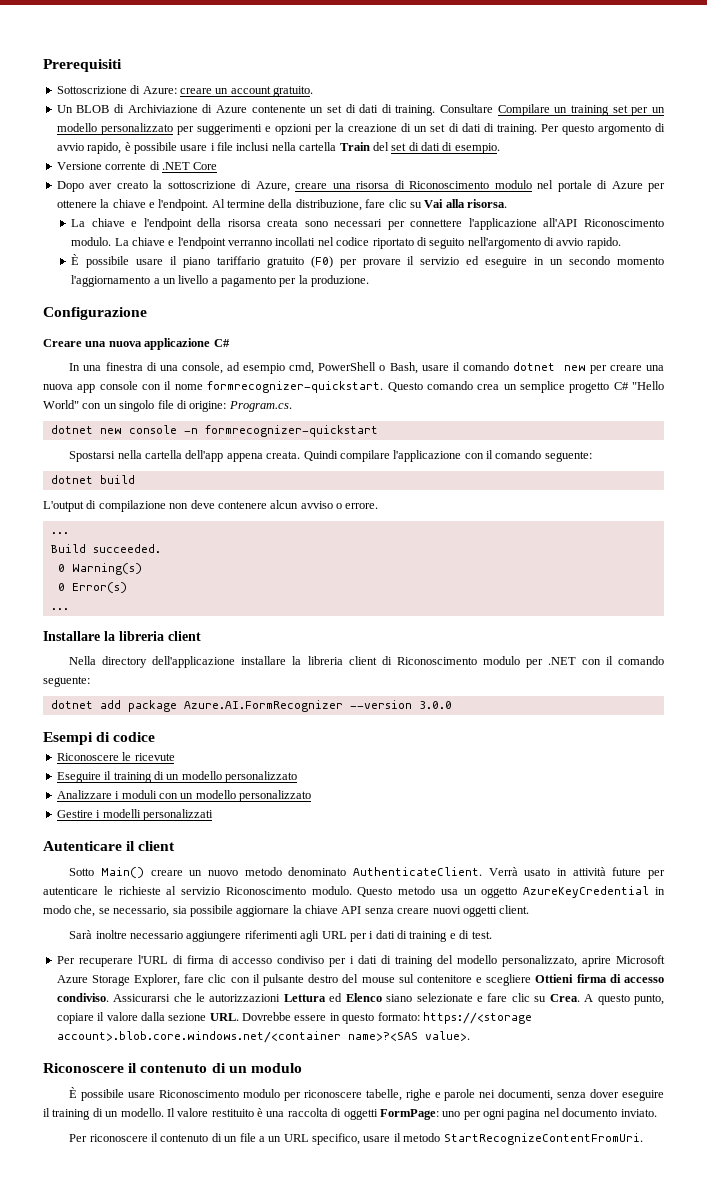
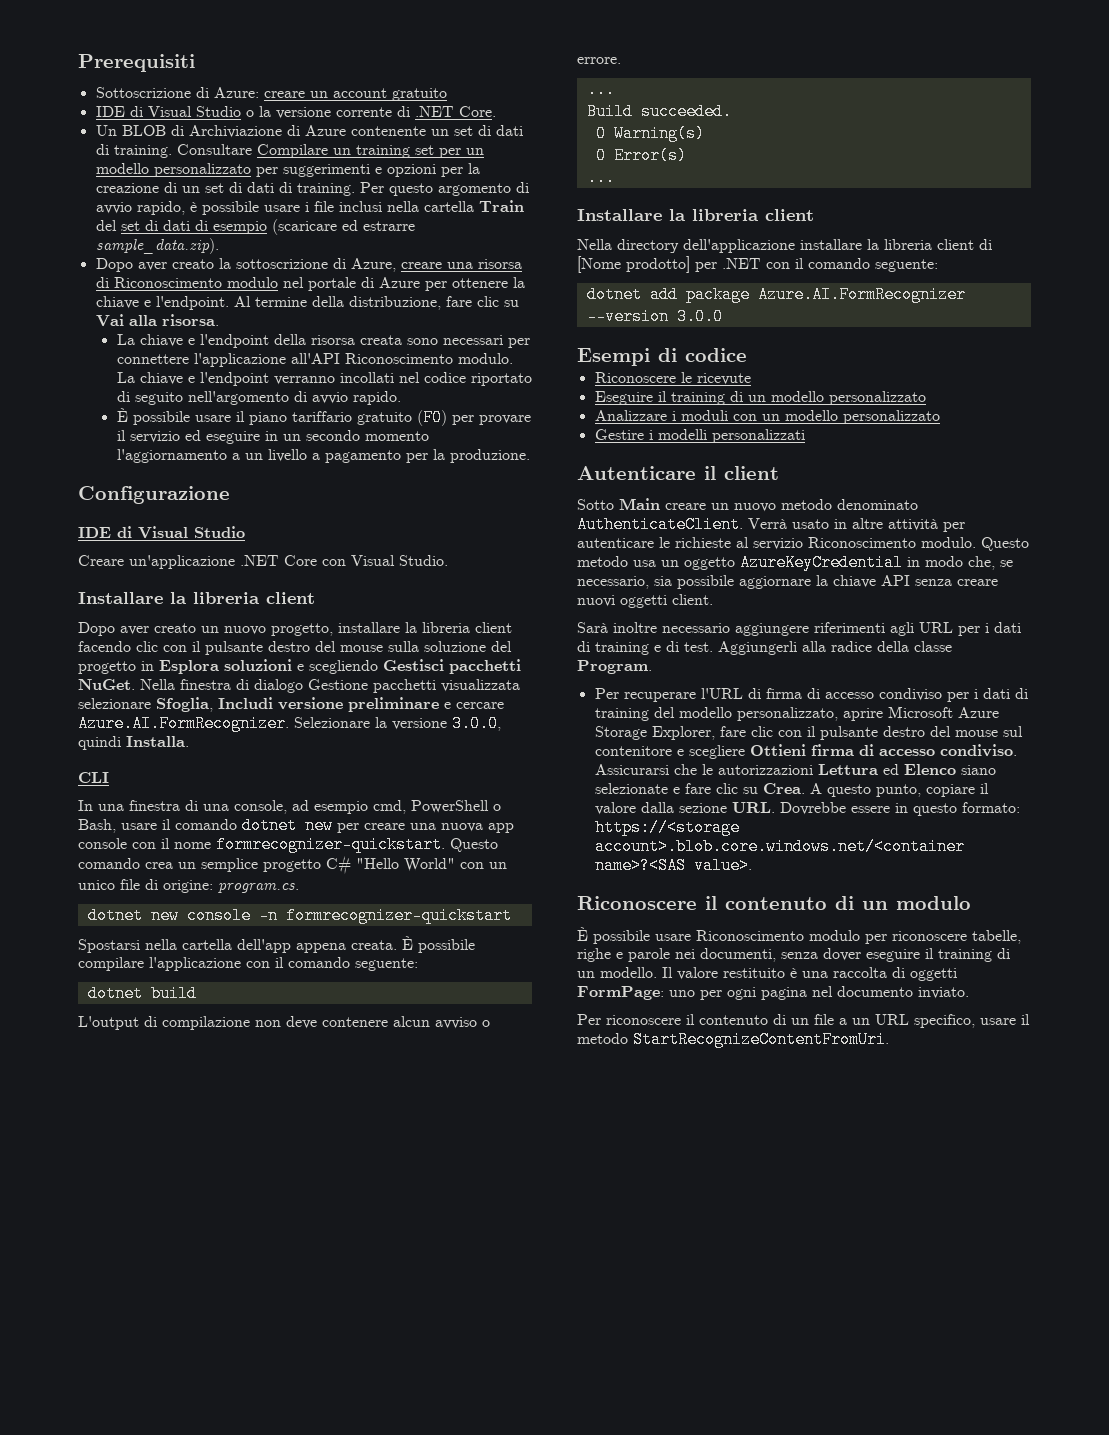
- Sottoscrizione di Azure: creare un account gratuito.
+ Sottoscrizione di Azure: creare un account gratuito
+ IDE di Visual Studio o la versione corrente di .NET Core.
- Per questo argomento di avvio rapido, è possibile usare i file inclusi nella cartella Train del set di dati di esempio.
- Versione corrente di .NET Core
+ Per questo argomento di avvio rapido, è possibile usare i file inclusi nella cartella Train del set di dati di esempio (scaricare ed estrarre sample_data.zip).
  Configurazione
- Creare una nuova applicazione C#
+ IDE di Visual Studio
+ Creare un'applicazione .NET Core con Visual Studio.
+ Installare la libreria client
+ Dopo aver creato un nuovo progetto, installare la libreria client facendo clic con il pulsante destro del mouse sulla soluzione del progetto in Esplora soluzioni e scegliendo Gestisci pacchetti NuGet. Nella finestra di dialogo Gestione pacchetti visualizzata selezionare Sfoglia, Includi versione preliminare e cercare Azure.AI.FormRecognizer. Selezionare la versione 3.0.0, quindi Installa.
+ CLI
- Questo comando crea un semplice progetto C# "Hello World" con un singolo file di origine: Program.cs.
+ Questo comando crea un semplice progetto C# "Hello World" con un unico file di origine: program.cs.
- Quindi compilare l'applicazione con il comando seguente:
+ È possibile compilare l'applicazione con il comando seguente:
- Nella directory dell'applicazione installare la libreria client di Riconoscimento modulo per .NET con il comando seguente:
+ Nella directory dell'applicazione installare la libreria client di [Nome prodotto] per .NET con il comando seguente:
- Sotto Main() creare un nuovo metodo denominato AuthenticateClient.
+ Sotto Main creare un nuovo metodo denominato AuthenticateClient.
- Verrà usato in attività future per autenticare le richieste al servizio Riconoscimento modulo.
+ Verrà usato in altre attività per autenticare le richieste al servizio Riconoscimento modulo.
+ Aggiungerli alla radice della classe Program.

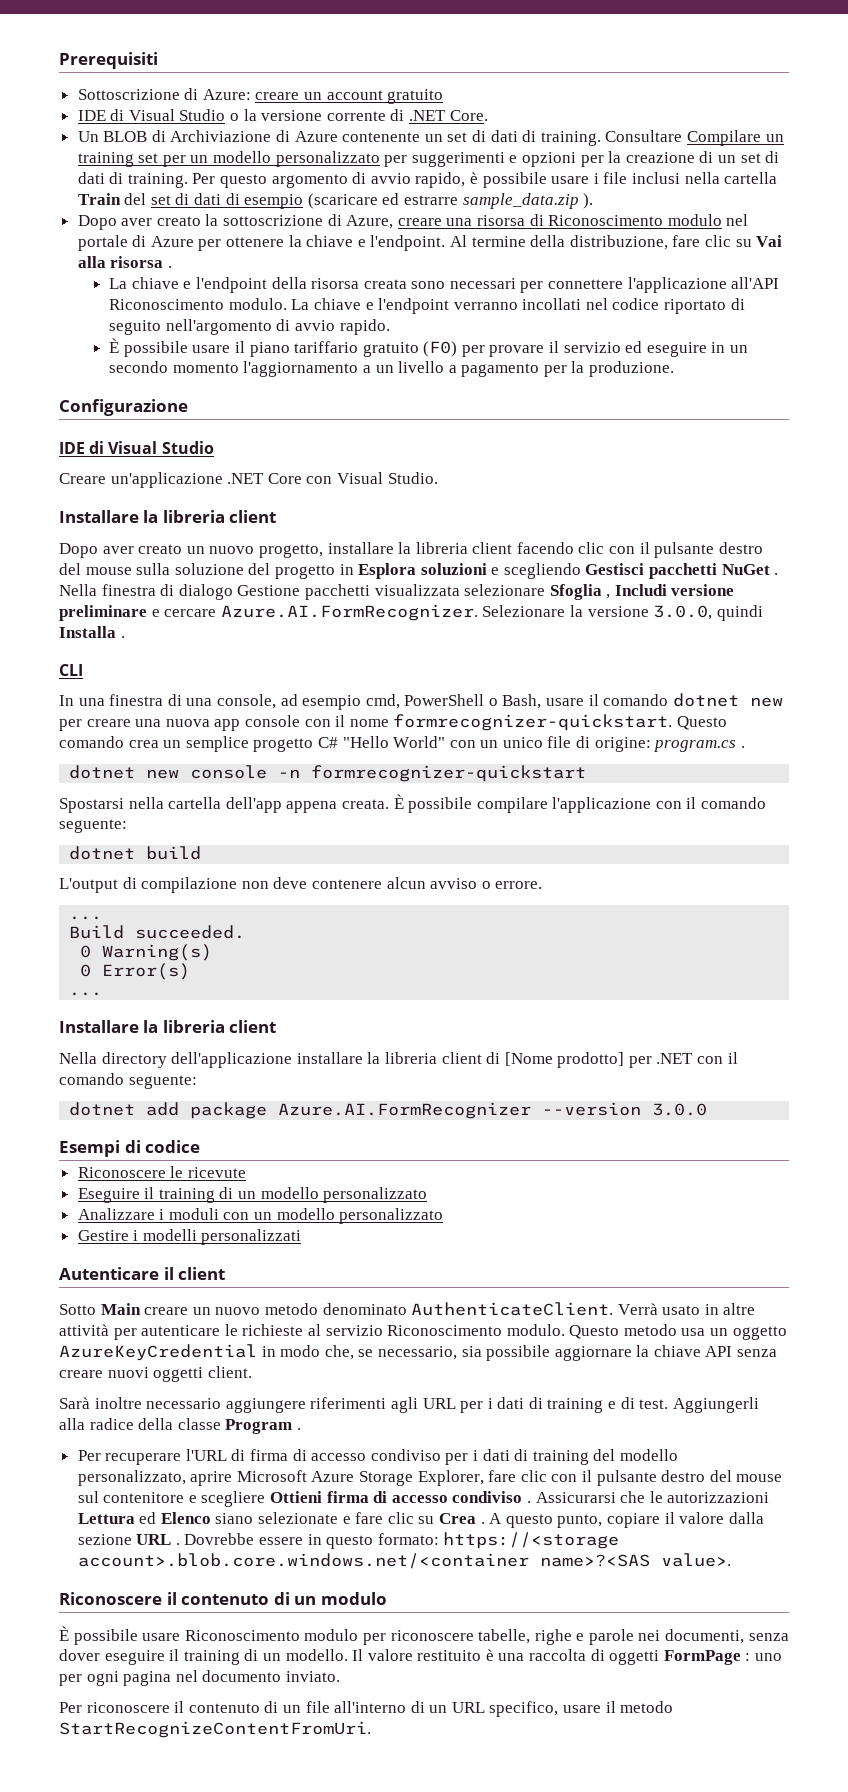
- Per questo argomento di avvio rapido, è possibile usare i file inclusi nella cartella Train del set di dati di esempio (scaricare ed estrarre sample_data.zip).
+ Per questo argomento di avvio rapido, è possibile usare i file inclusi nella cartella Train del set di dati di esempio (scaricare ed estrarre sample_data.zip ).
- Al termine della distribuzione, fare clic su Vai alla risorsa.
+ Al termine della distribuzione, fare clic su Vai alla risorsa .
- Dopo aver creato un nuovo progetto, installare la libreria client facendo clic con il pulsante destro del mouse sulla soluzione del progetto in Esplora soluzioni e scegliendo Gestisci pacchetti NuGet.
+ Dopo aver creato un nuovo progetto, installare la libreria client facendo clic con il pulsante destro del mouse sulla soluzione del progetto in Esplora soluzioni e scegliendo Gestisci pacchetti NuGet .
- Nella finestra di dialogo Gestione pacchetti visualizzata selezionare Sfoglia, Includi versione preliminare e cercare Azure.AI.FormRecognizer. Selezionare la versione 3.0.0, quindi Installa.
+ Nella finestra di dialogo Gestione pacchetti visualizzata selezionare Sfoglia , Includi versione preliminare e cercare Azure.AI.FormRecognizer. Selezionare la versione 3.0.0, quindi Installa .
- Questo comando crea un semplice progetto C# "Hello World" con un unico file di origine: program.cs.
+ Questo comando crea un semplice progetto C# "Hello World" con un unico file di origine: program.cs .
- Aggiungerli alla radice della classe Program.
+ Aggiungerli alla radice della classe Program .
- Per recuperare l'URL di firma di accesso condiviso per i dati di training del modello personalizzato, aprire Microsoft Azure Storage Explorer, fare clic con il pulsante destro del mouse sul contenitore e scegliere Ottieni firma di accesso condiviso.
+ Per recuperare l'URL di firma di accesso condiviso per i dati di training del modello personalizzato, aprire Microsoft Azure Storage Explorer, fare clic con il pulsante destro del mouse sul contenitore e scegliere Ottieni firma di accesso condiviso .
- Assicurarsi che le autorizzazioni Lettura ed Elenco siano selezionate e fare clic su Crea.
+ Assicurarsi che le autorizzazioni Lettura ed Elenco siano selezionate e fare clic su Crea .
- A questo punto, copiare il valore dalla sezione URL. Dovrebbe essere in questo formato: https://<storage account>.blob.core.windows.net/<container name>?<SAS value>.
+ A questo punto, copiare il valore dalla sezione URL . Dovrebbe essere in questo formato: https://<storage account>.blob.core.windows.net/<container name>?<SAS value>.
- Il valore restituito è una raccolta di oggetti FormPage: uno per ogni pagina nel documento inviato.
+ Il valore restituito è una raccolta di oggetti FormPage : uno per ogni pagina nel documento inviato.
- Per riconoscere il contenuto di un file a un URL specifico, usare il metodo StartRecognizeContentFromUri.
+ Per riconoscere il contenuto di un file all'interno di un URL specifico, usare il metodo StartRecognizeContentFromUri.

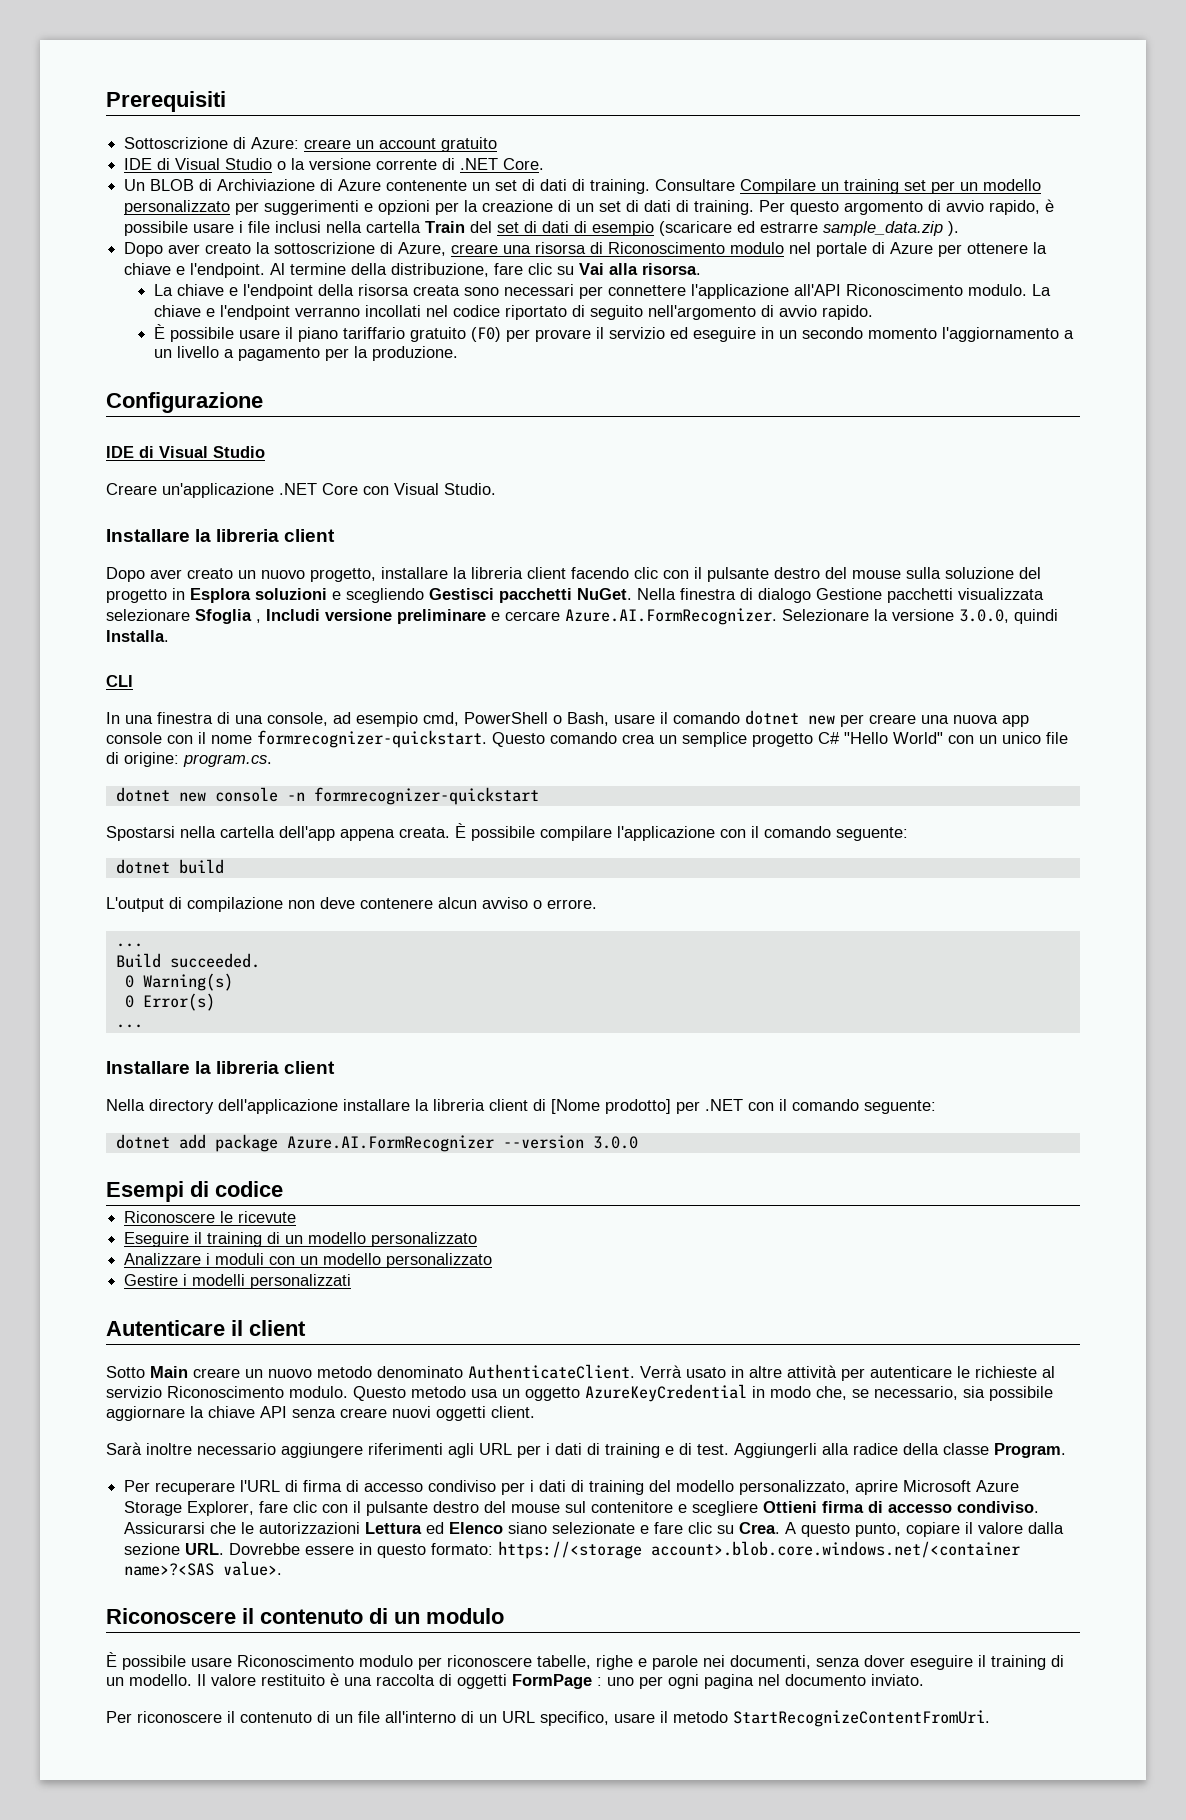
- Al termine della distribuzione, fare clic su Vai alla risorsa .
+ Al termine della distribuzione, fare clic su Vai alla risorsa.
- Dopo aver creato un nuovo progetto, installare la libreria client facendo clic con il pulsante destro del mouse sulla soluzione del progetto in Esplora soluzioni e scegliendo Gestisci pacchetti NuGet .
+ Dopo aver creato un nuovo progetto, installare la libreria client facendo clic con il pulsante destro del mouse sulla soluzione del progetto in Esplora soluzioni e scegliendo Gestisci pacchetti NuGet.
- Nella finestra di dialogo Gestione pacchetti visualizzata selezionare Sfoglia , Includi versione preliminare e cercare Azure.AI.FormRecognizer. Selezionare la versione 3.0.0, quindi Installa .
+ Nella finestra di dialogo Gestione pacchetti visualizzata selezionare Sfoglia , Includi versione preliminare e cercare Azure.AI.FormRecognizer. Selezionare la versione 3.0.0, quindi Installa.
- Questo comando crea un semplice progetto C# "Hello World" con un unico file di origine: program.cs .
+ Questo comando crea un semplice progetto C# "Hello World" con un unico file di origine: program.cs.
- Aggiungerli alla radice della classe Program .
+ Aggiungerli alla radice della classe Program.
- Per recuperare l'URL di firma di accesso condiviso per i dati di training del modello personalizzato, aprire Microsoft Azure Storage Explorer, fare clic con il pulsante destro del mouse sul contenitore e scegliere Ottieni firma di accesso condiviso .
+ Per recuperare l'URL di firma di accesso condiviso per i dati di training del modello personalizzato, aprire Microsoft Azure Storage Explorer, fare clic con il pulsante destro del mouse sul contenitore e scegliere Ottieni firma di accesso condiviso.
- Assicurarsi che le autorizzazioni Lettura ed Elenco siano selezionate e fare clic su Crea .
+ Assicurarsi che le autorizzazioni Lettura ed Elenco siano selezionate e fare clic su Crea.
- A questo punto, copiare il valore dalla sezione URL . Dovrebbe essere in questo formato: https://<storage account>.blob.core.windows.net/<container name>?<SAS value>.
+ A questo punto, copiare il valore dalla sezione URL. Dovrebbe essere in questo formato: https://<storage account>.blob.core.windows.net/<container name>?<SAS value>.

